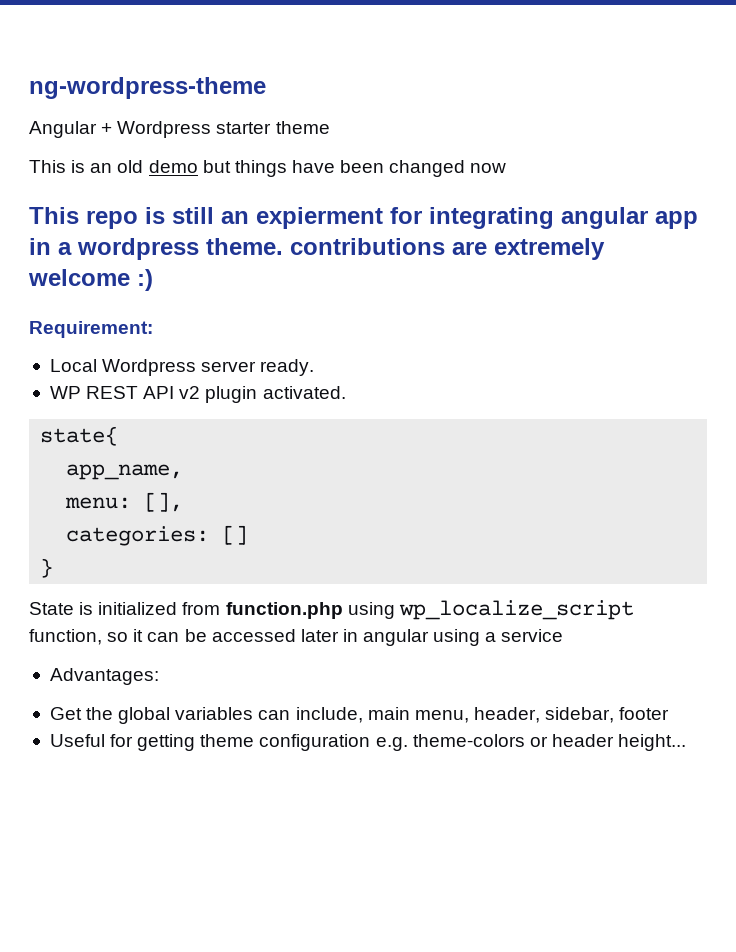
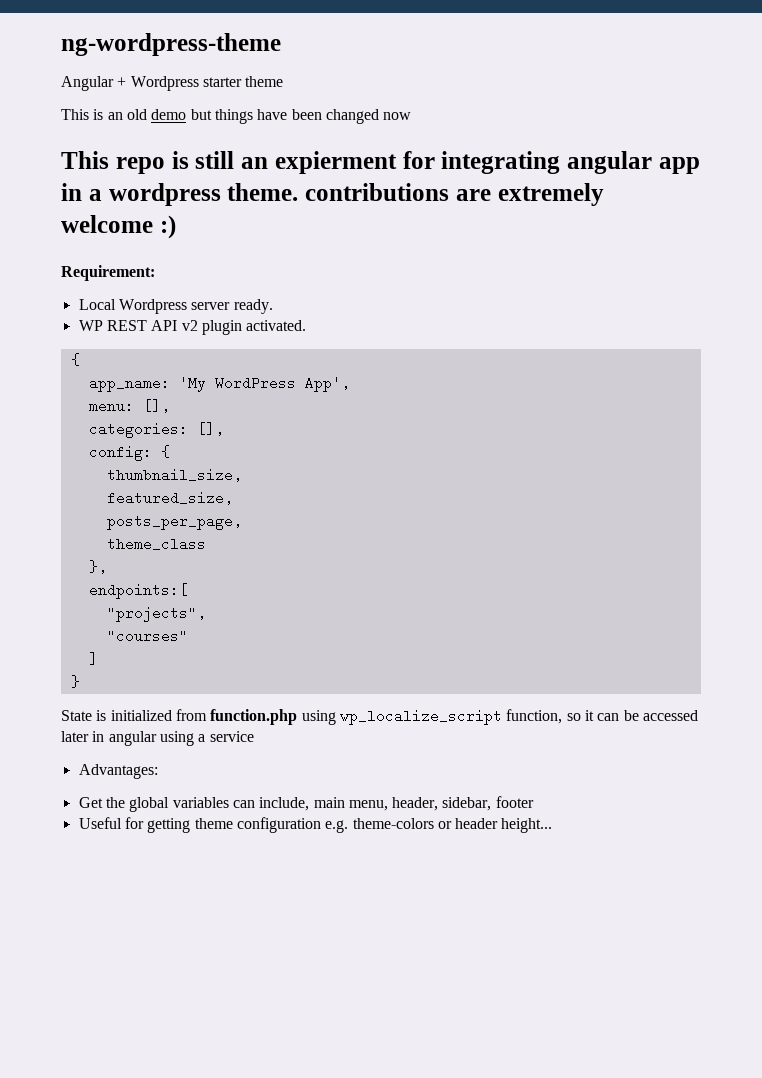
  WP REST API v2 plugin activated.
- state{
- app_name,
+ {
+ app_name: 'My WordPress App',
  menu: [],
- categories: []
+ categories: [],
+ config: {
+ thumbnail_size,
+ featured_size,
+ posts_per_page,
+ theme_class
+ },
+ endpoints:[
+ "projects",
+ "courses"
+ ]

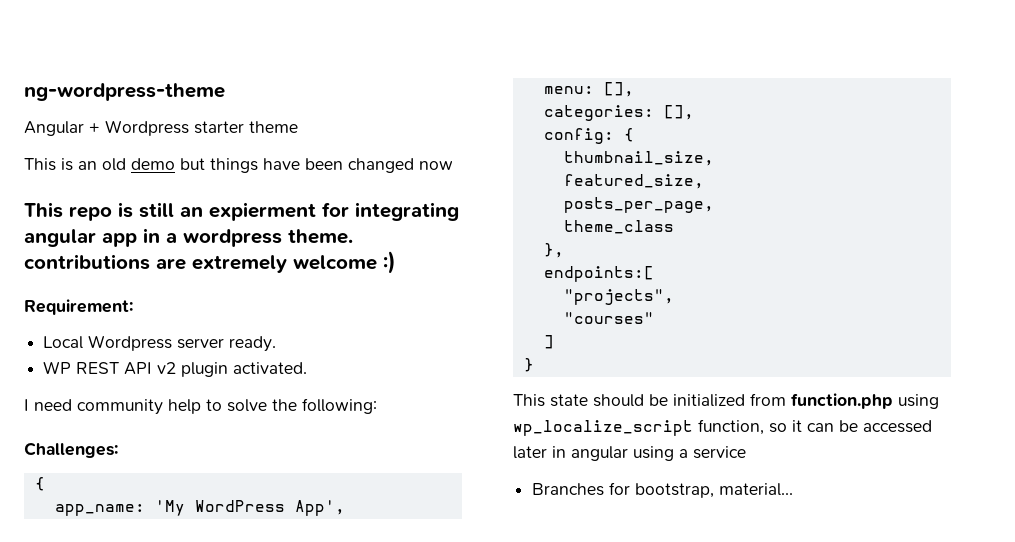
+ I need community help to solve the following:
+ Challenges:
- State is initialized from function.php using wp_localize_script function, so it can be accessed later in angular using a service
+ This state should be initialized from function.php using wp_localize_script function, so it can be accessed later in angular using a service
- Advantages:
- Get the global variables can include, main menu, header, sidebar, footer
- Useful for getting theme configuration e.g. theme-colors or header height...
+ Branches for bootstrap, material...

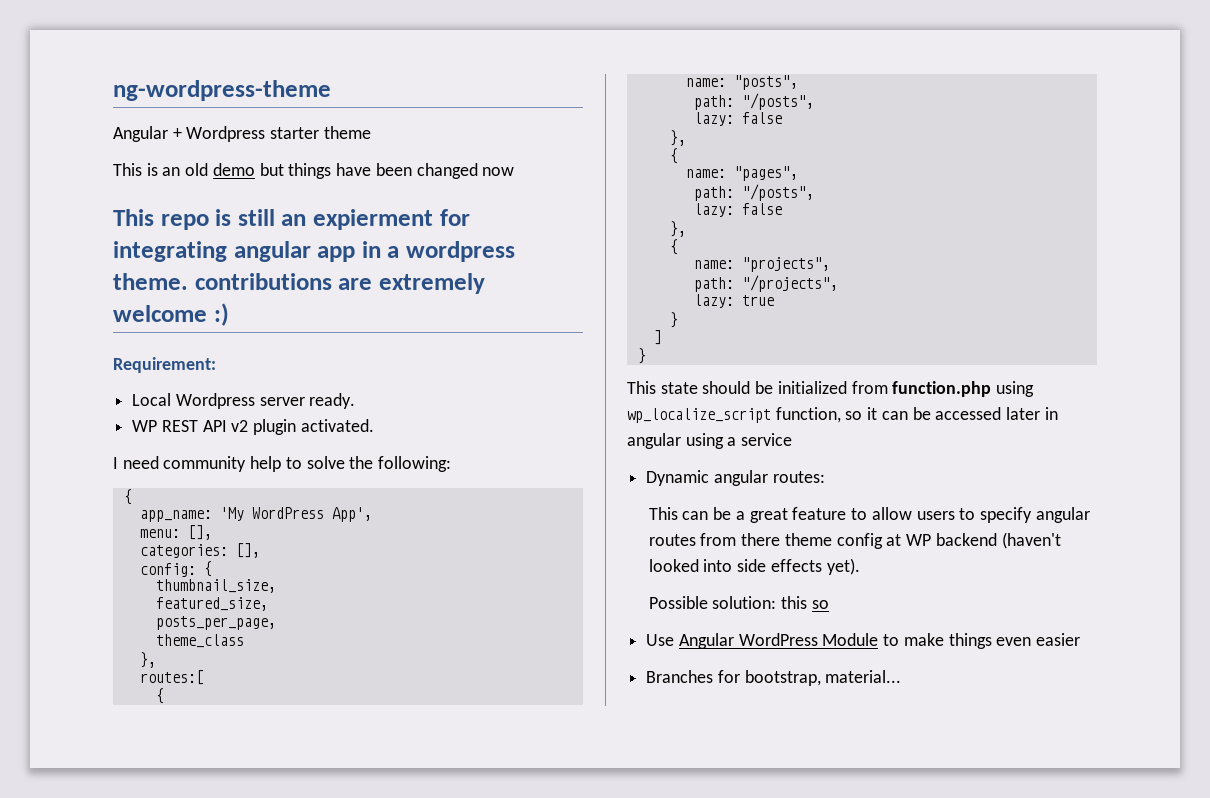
- Challenges:
- endpoints:[
- "projects",
- "courses"
+ routes:[
+ {
+ name: "posts",
+ path: "/posts",
+ lazy: false
+ },
+ {
+ name: "pages",
+ path: "/posts",
+ lazy: false
+ },
+ {
+ name: "projects",
+ path: "/projects",
+ lazy: true
+ }
+ Dynamic angular routes:
+ This can be a great feature to allow users to specify angular routes from there theme config at WP backend (haven't looked into side effects yet).
+ Possible solution: this so
+ Use Angular WordPress Module to make things even easier

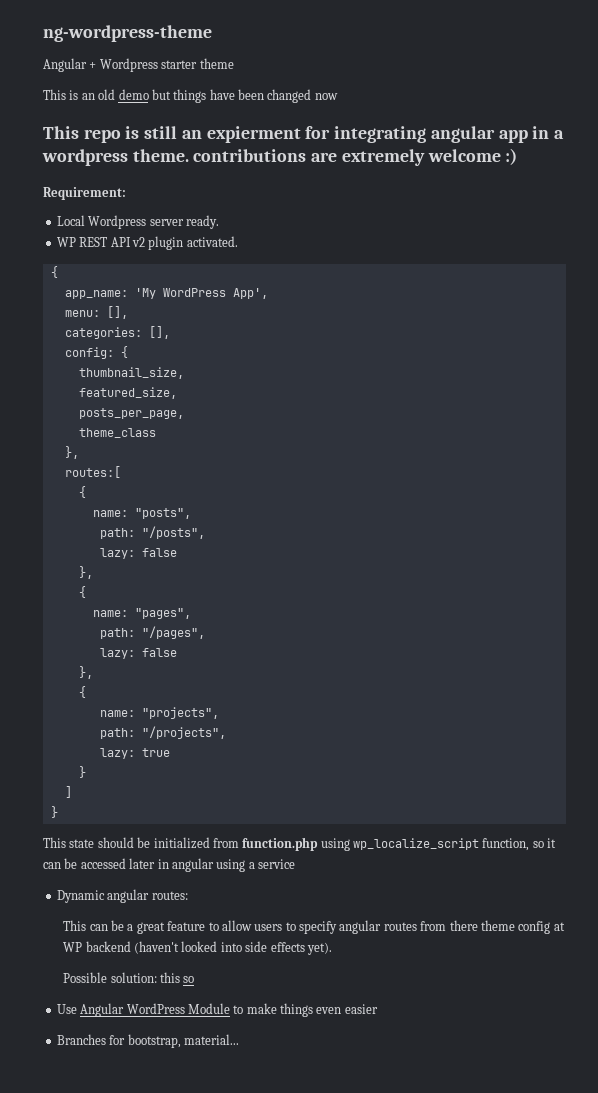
- I need community help to solve the following:
  name: "pages",
- path: "/posts",
+ path: "/pages",

